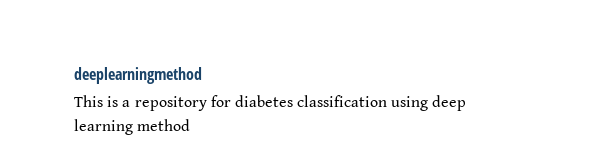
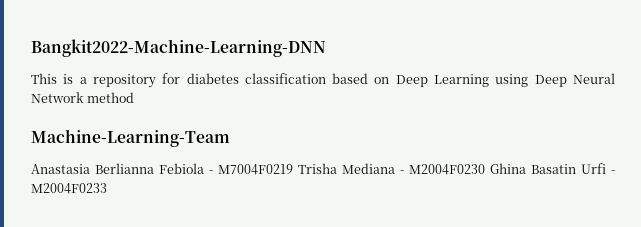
- deeplearningmethod
+ Bangkit2022-Machine-Learning-DNN
- This is a repository for diabetes classification using deep learning method
+ This is a repository for diabetes classification based on Deep Learning using Deep Neural Network method
+ Machine-Learning-Team
+ Anastasia Berlianna Febiola - M7004F0219 Trisha Mediana - M2004F0230 Ghina Basatin Urfi - M2004F0233

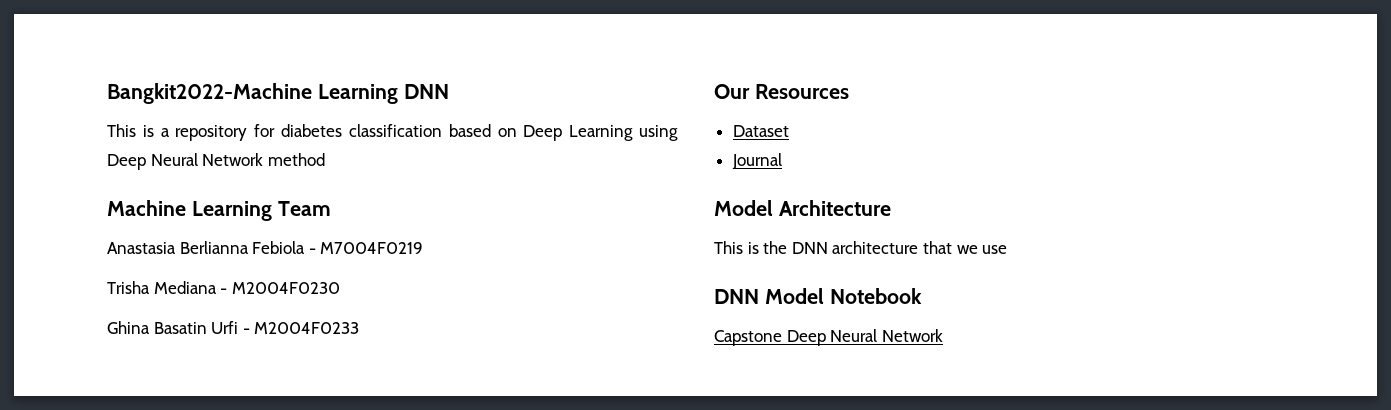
- Bangkit2022-Machine-Learning-DNN
+ Bangkit2022-Machine Learning DNN
- Machine-Learning-Team
+ Machine Learning Team
- Anastasia Berlianna Febiola - M7004F0219 Trisha Mediana - M2004F0230 Ghina Basatin Urfi - M2004F0233
+ Anastasia Berlianna Febiola - M7004F0219
+ Trisha Mediana - M2004F0230
+ Ghina Basatin Urfi - M2004F0233
+ Our Resources
+ Dataset
+ Journal
+ Model Architecture
+ This is the DNN architecture that we use
+ DNN Model Notebook
+ Capstone Deep Neural Network

